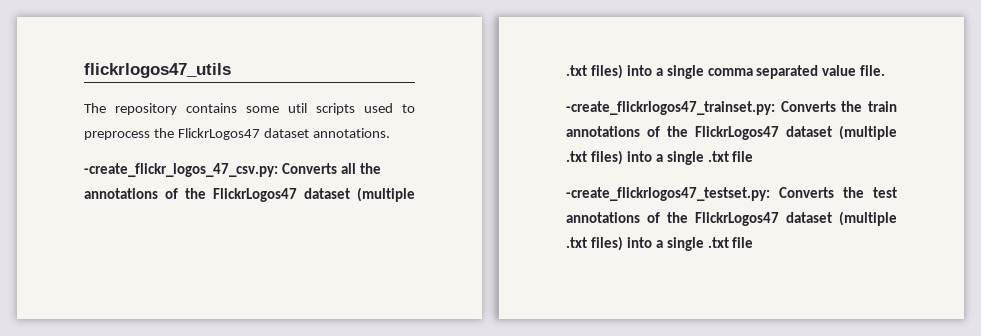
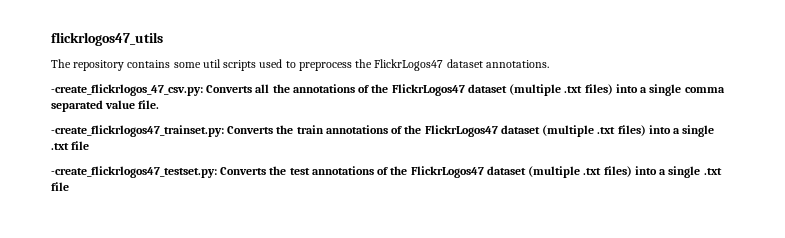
- -create_flickr_logos_47_csv.py: Converts all the annotations of the FlickrLogos47 dataset (multiple .txt files) into a single comma separated value file.
+ -create_flickrlogos_47_csv.py: Converts all the annotations of the FlickrLogos47 dataset (multiple .txt files) into a single comma separated value file.

